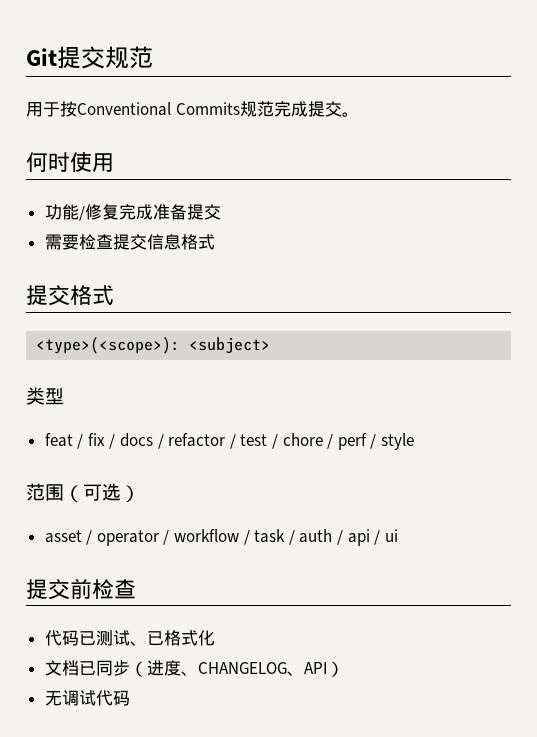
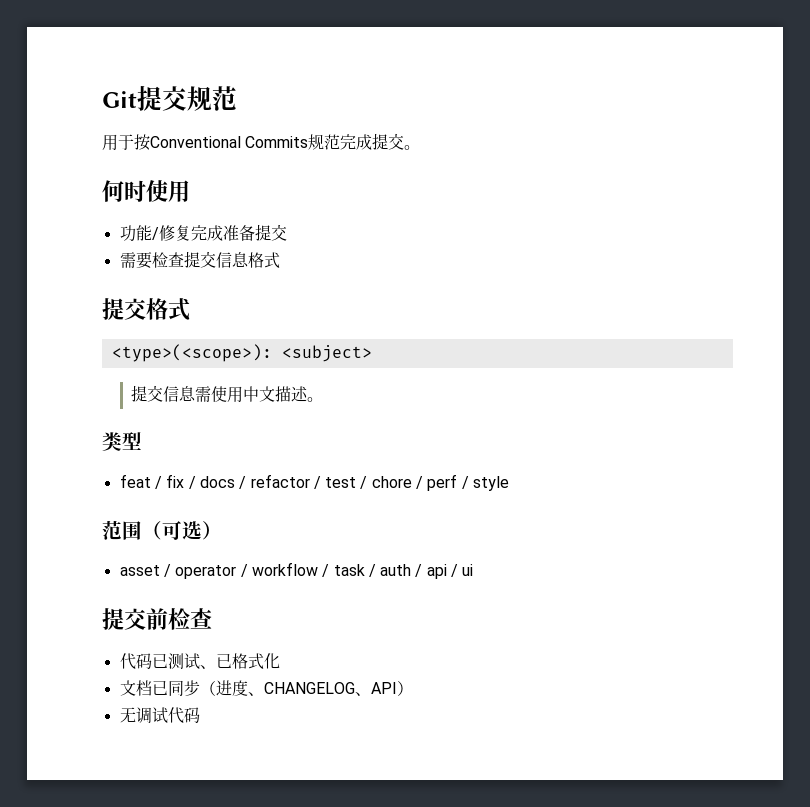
+ 提交信息需使用中文描述。

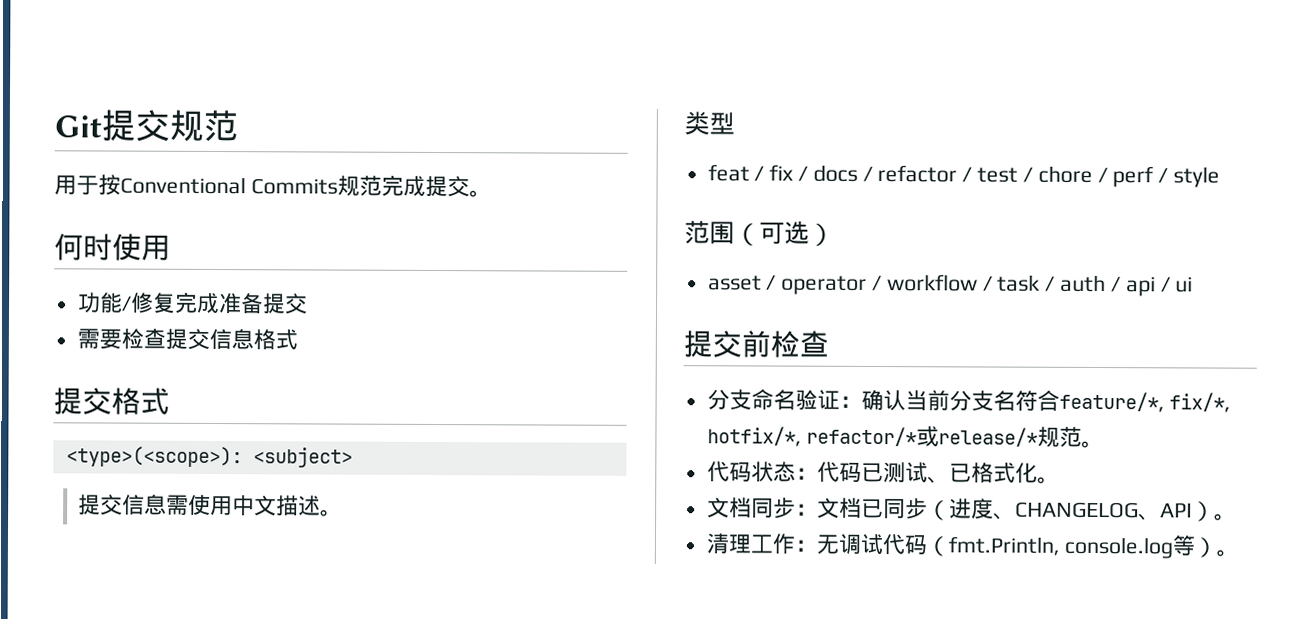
- 代码已测试、已格式化
- 文档已同步（进度、CHANGELOG、API）
- 无调试代码
+ 分支命名验证：确认当前分支名符合feature/*, fix/*, hotfix/*, refactor/*或release/*规范。
+ 代码状态：代码已测试、已格式化。
+ 文档同步：文档已同步（进度、CHANGELOG、API）。
+ 清理工作：无调试代码（fmt.Println, console.log等）。

